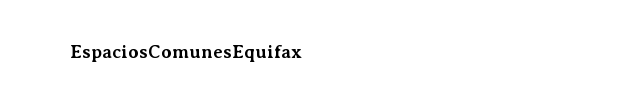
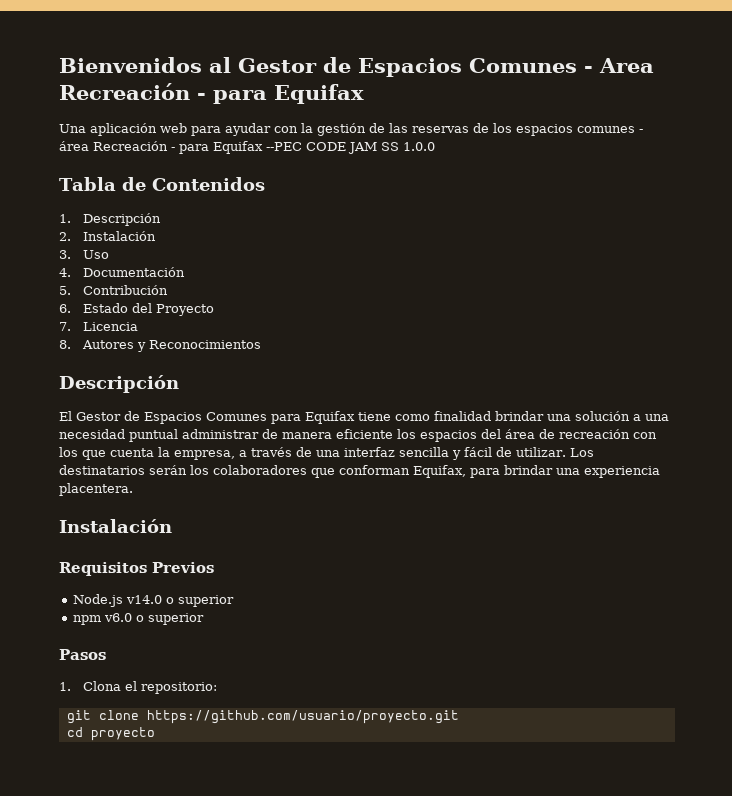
- EspaciosComunesEquifax
+ Bienvenidos al Gestor de Espacios Comunes - Area Recreación - para Equifax
+ Una aplicación web para ayudar con la gestión de las reservas de los espacios comunes - área Recreación - para Equifax --PEC CODE JAM SS 1.0.0
+ Tabla de Contenidos
+ 1. Descripción
+ 2. Instalación
+ 3. Uso
+ 4. Documentación
+ 5. Contribución
+ 6. Estado del Proyecto
+ 7. Licencia
+ 8. Autores y Reconocimientos
+ Descripción
+ El Gestor de Espacios Comunes para Equifax tiene como finalidad brindar una solución a una necesidad puntual administrar de manera eficiente los espacios del área de recreación con los que cuenta la empresa, a través de una interfaz sencilla y fácil de utilizar. Los destinatarios serán los colaboradores que conforman Equifax, para brindar una experiencia placentera.
+ Instalación
+ Requisitos Previos
+ Node.js v14.0 o superior
+ npm v6.0 o superior
+ Pasos
+ 1. Clona el repositorio:
+ git clone https://github.com/usuario/proyecto.git
+ cd proyecto

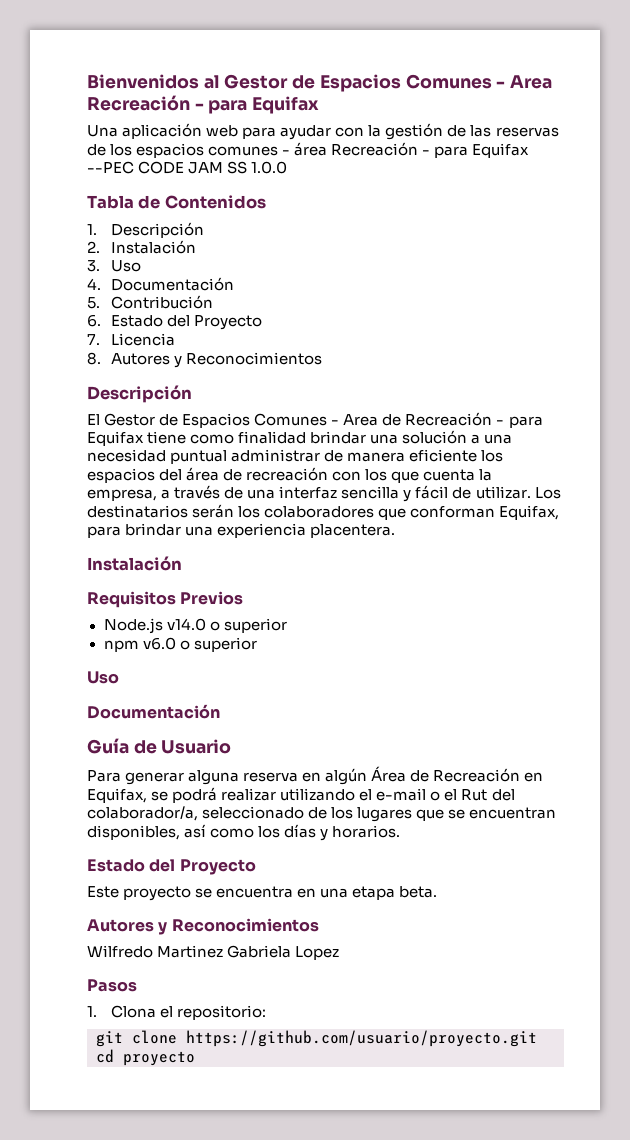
- El Gestor de Espacios Comunes para Equifax tiene como finalidad brindar una solución a una necesidad puntual administrar de manera eficiente los espacios del área de recreación con los que cuenta la empresa, a través de una interfaz sencilla y fácil de utilizar.
+ El Gestor de Espacios Comunes - Area de Recreación - para Equifax tiene como finalidad brindar una solución a una necesidad puntual administrar de manera eficiente los espacios del área de recreación con los que cuenta la empresa, a través de una interfaz sencilla y fácil de utilizar.
  npm v6.0 o superior
+ Uso
+ Documentación
+ Guía de Usuario
+ Para generar alguna reserva en algún Área de Recreación en Equifax, se podrá realizar utilizando el e-mail o el Rut del colaborador/a, seleccionado de los lugares que se encuentran disponibles, así como los días y horarios.
+ Estado del Proyecto
+ Este proyecto se encuentra en una etapa beta.
+ Autores y Reconocimientos
+ Wilfredo Martinez Gabriela Lopez

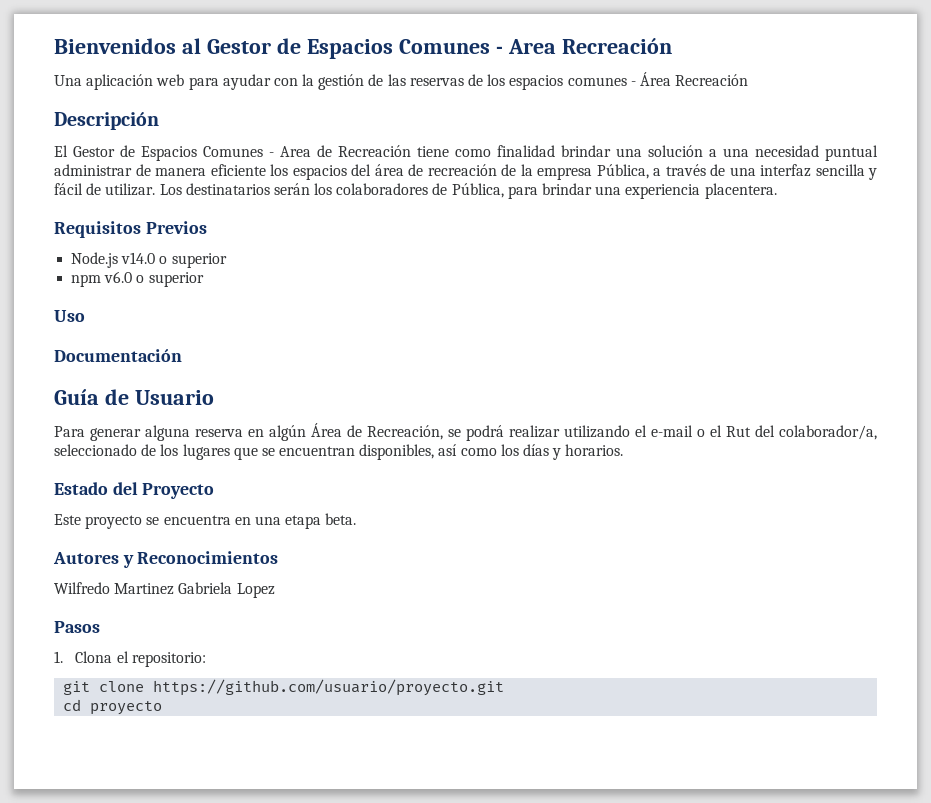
- Bienvenidos al Gestor de Espacios Comunes - Area Recreación - para Equifax
+ Bienvenidos al Gestor de Espacios Comunes - Area Recreación
- Una aplicación web para ayudar con la gestión de las reservas de los espacios comunes - área Recreación - para Equifax --PEC CODE JAM SS 1.0.0
- Tabla de Contenidos
- 1. Descripción
- 2. Instalación
- 3. Uso
- 4. Documentación
- 5. Contribución
- 6. Estado del Proyecto
- 7. Licencia
- 8. Autores y Reconocimientos
+ Una aplicación web para ayudar con la gestión de las reservas de los espacios comunes - Área Recreación
- El Gestor de Espacios Comunes - Area de Recreación - para Equifax tiene como finalidad brindar una solución a una necesidad puntual administrar de manera eficiente los espacios del área de recreación con los que cuenta la empresa, a través de una interfaz sencilla y fácil de utilizar.
+ El Gestor de Espacios Comunes - Area de Recreación tiene como finalidad brindar una solución a una necesidad puntual administrar de manera eficiente los espacios del área de recreación de la empresa Pública, a través de una interfaz sencilla y fácil de utilizar.
- Los destinatarios serán los colaboradores que conforman Equifax, para brindar una experiencia placentera.
- Instalación
+ Los destinatarios serán los colaboradores de Pública, para brindar una experiencia placentera.
- Para generar alguna reserva en algún Área de Recreación en Equifax, se podrá realizar utilizando el e-mail o el Rut del colaborador/a, seleccionado de los lugares que se encuentran disponibles, así como los días y horarios.
+ Para generar alguna reserva en algún Área de Recreación, se podrá realizar utilizando el e-mail o el Rut del colaborador/a, seleccionado de los lugares que se encuentran disponibles, así como los días y horarios.

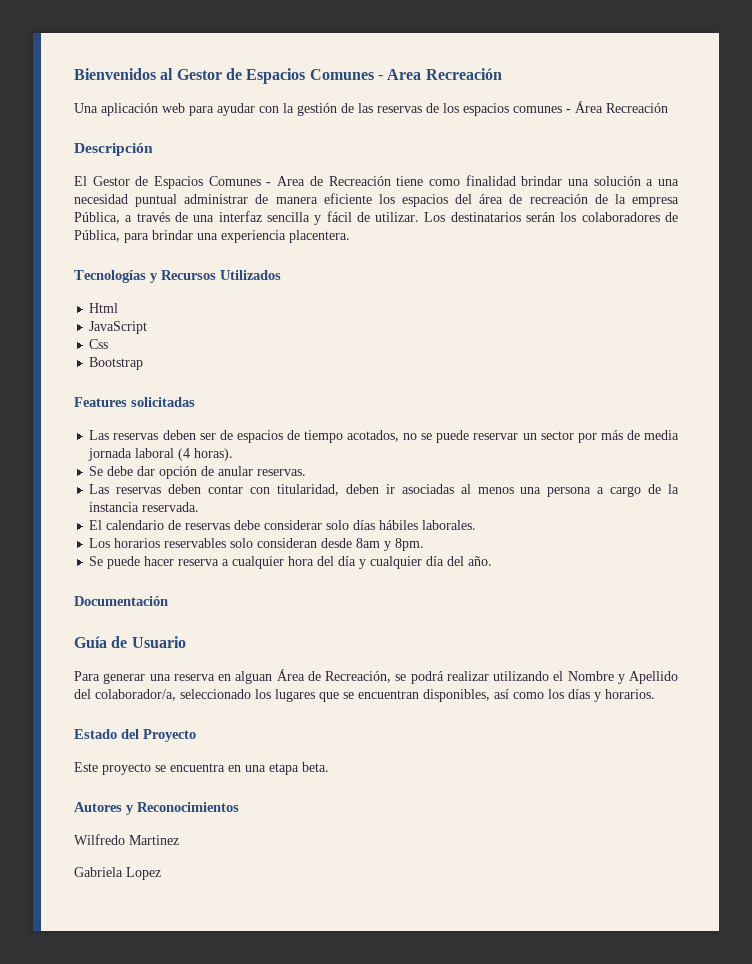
- Requisitos Previos
- Node.js v14.0 o superior
- npm v6.0 o superior
- Uso
+ Tecnologías y Recursos Utilizados
+ Html
+ JavaScript
+ Css
+ Bootstrap
+ Features solicitadas
+ Las reservas deben ser de espacios de tiempo acotados, no se puede reservar un sector por más de media jornada laboral (4 horas).
+ Se debe dar opción de anular reservas.
+ Las reservas deben contar con titularidad, deben ir asociadas al menos una persona a cargo de la instancia reservada.
+ El calendario de reservas debe considerar solo días hábiles laborales.
+ Los horarios reservables solo consideran desde 8am y 8pm.
+ Se puede hacer reserva a cualquier hora del día y cualquier día del año.
- Para generar alguna reserva en algún Área de Recreación, se podrá realizar utilizando el e-mail o el Rut del colaborador/a, seleccionado de los lugares que se encuentran disponibles, así como los días y horarios.
+ Para generar una reserva en alguan Área de Recreación, se podrá realizar utilizando el Nombre y Apellido del colaborador/a, seleccionado los lugares que se encuentran disponibles, así como los días y horarios.
- Wilfredo Martinez Gabriela Lopez
+ Wilfredo Martinez
+ Gabriela Lopez
- Pasos
- 1. Clona el repositorio:
- git clone https://github.com/usuario/proyecto.git
- cd proyecto

